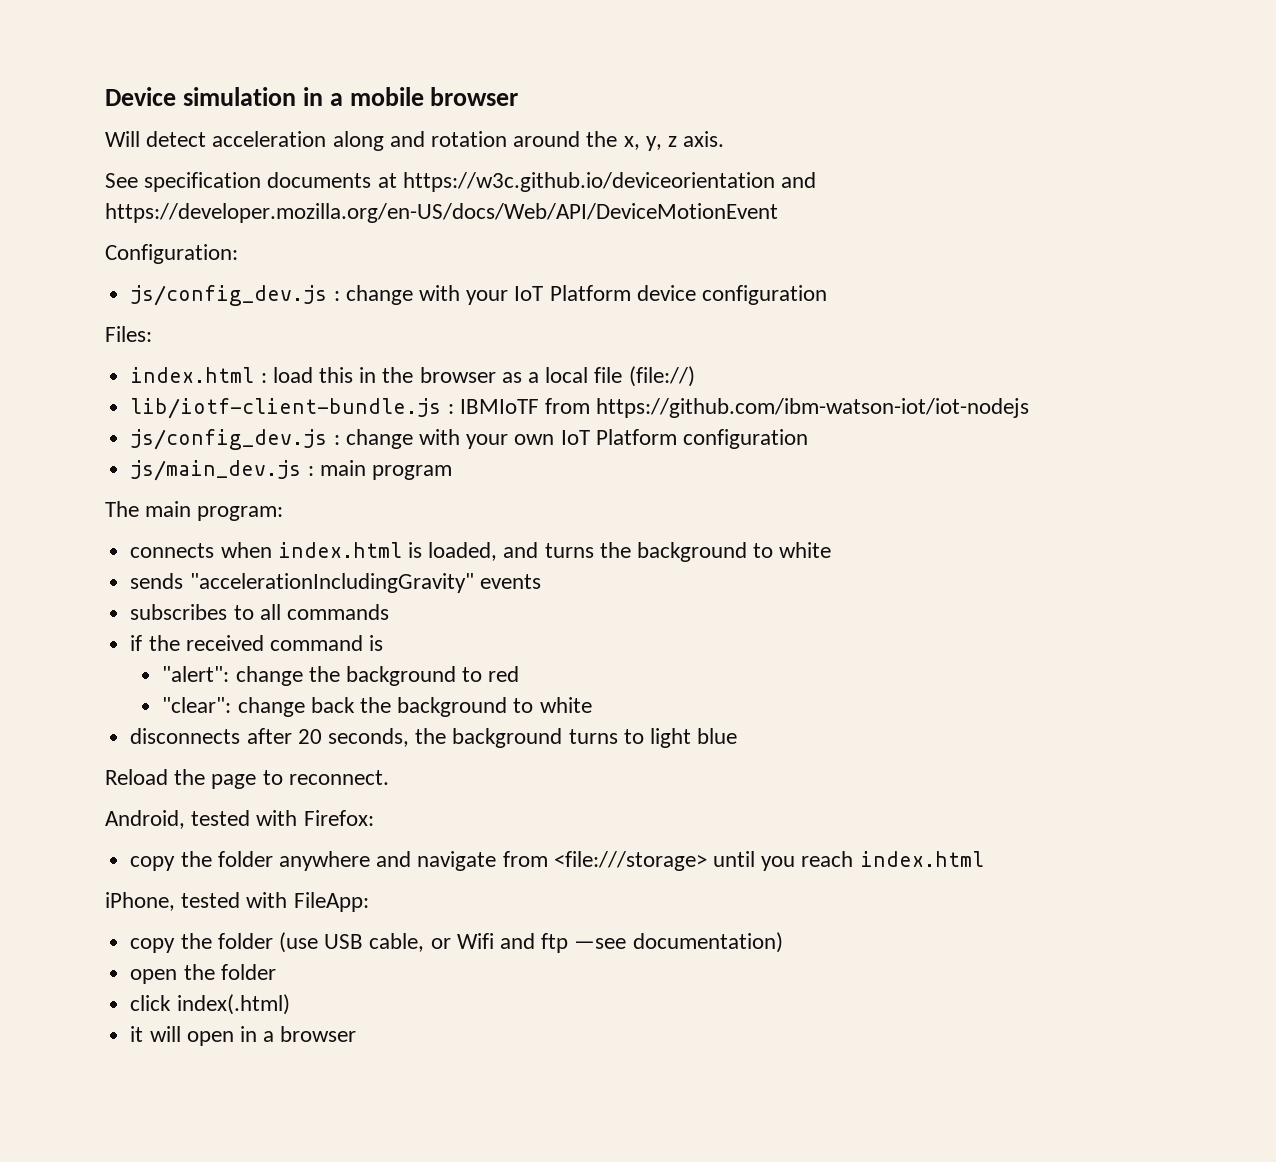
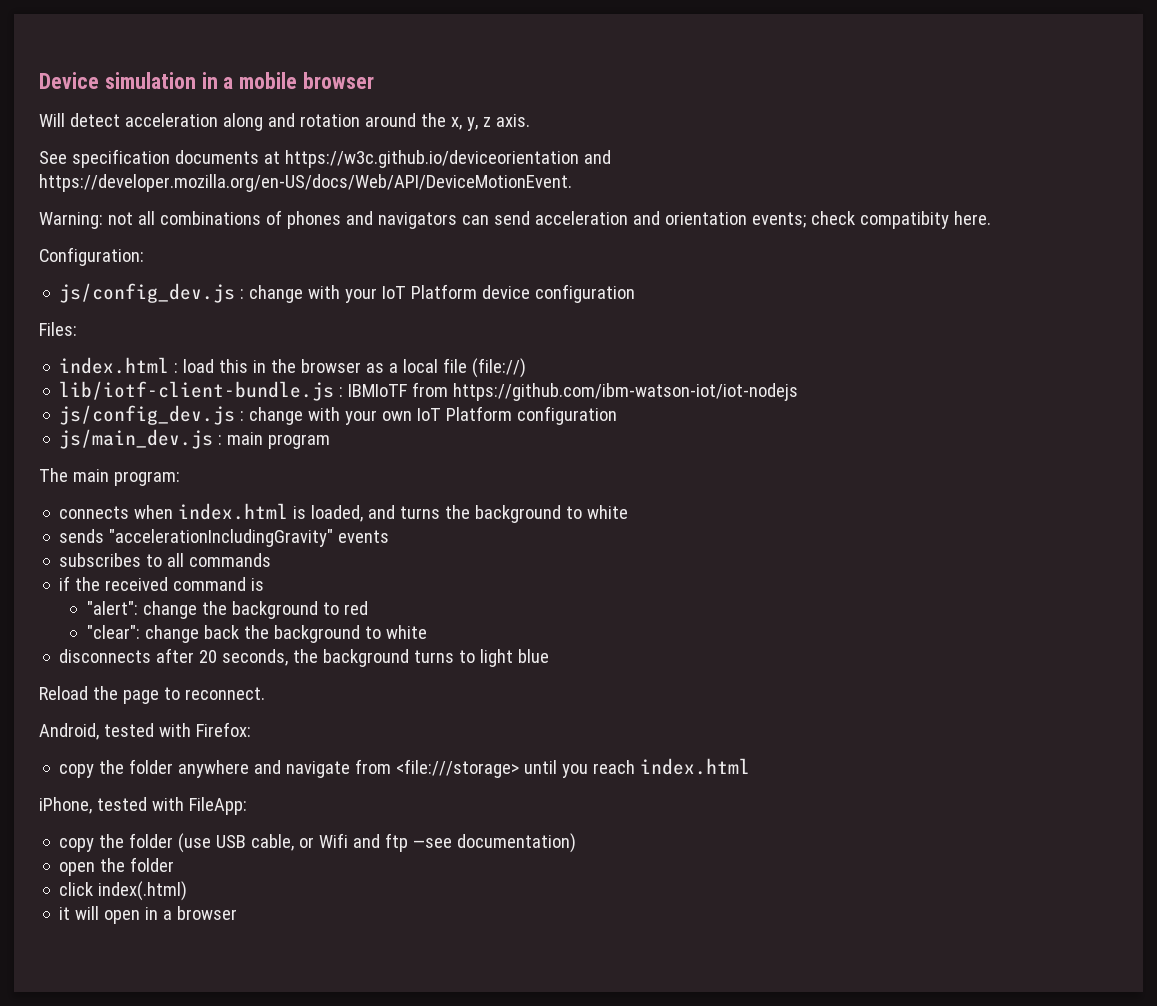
- See specification documents at https://w3c.github.io/deviceorientation and https://developer.mozilla.org/en-US/docs/Web/API/DeviceMotionEvent
+ See specification documents at https://w3c.github.io/deviceorientation and https://developer.mozilla.org/en-US/docs/Web/API/DeviceMotionEvent.
+ Warning: not all combinations of phones and navigators can send acceleration and orientation events; check compatibity here.

